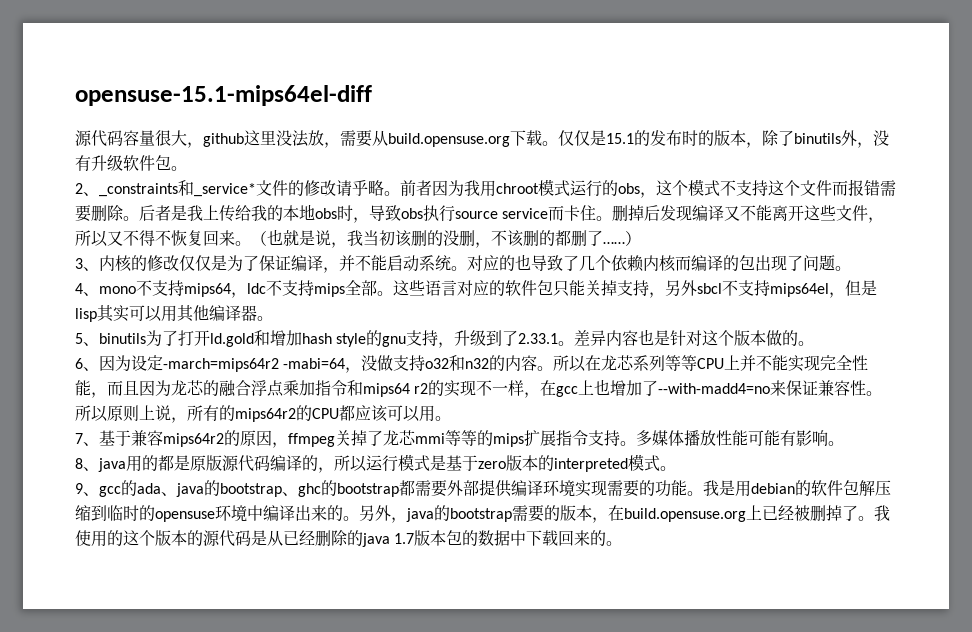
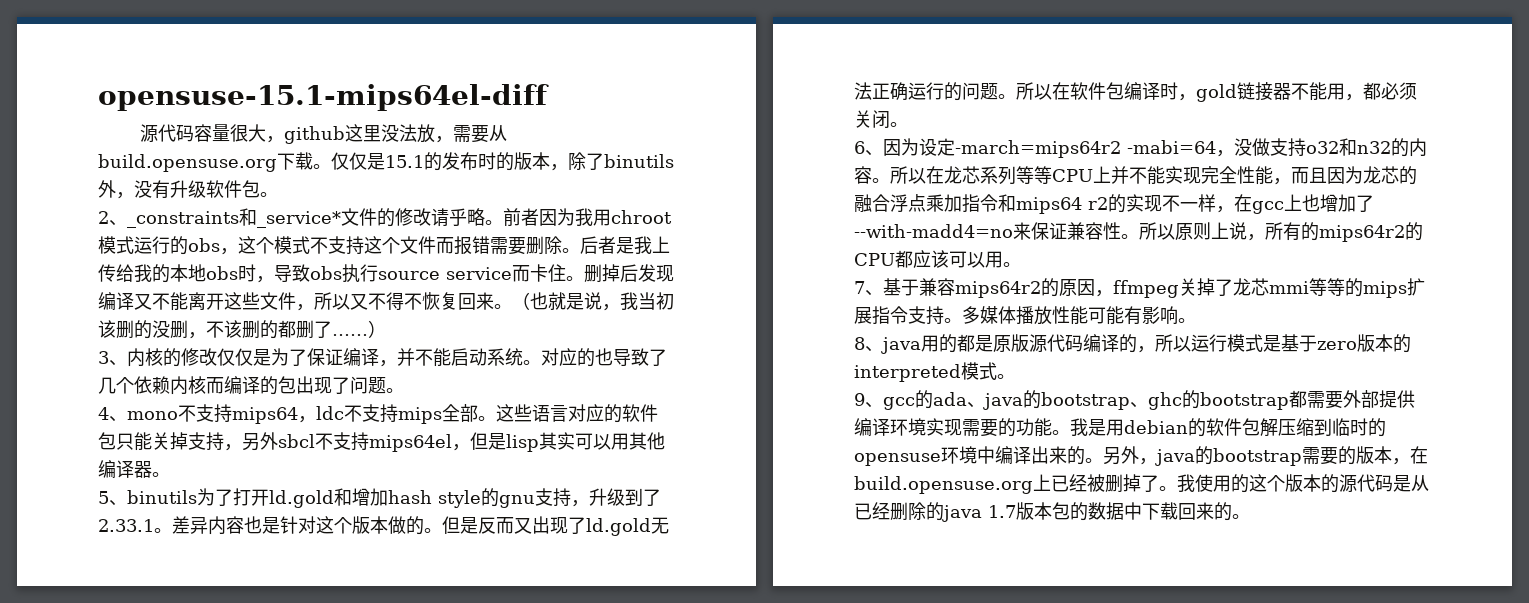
+ 但是反而又出现了ld.gold无法正确运行的问题。所以在软件包编译时，gold链接器不能用，都必须关闭。

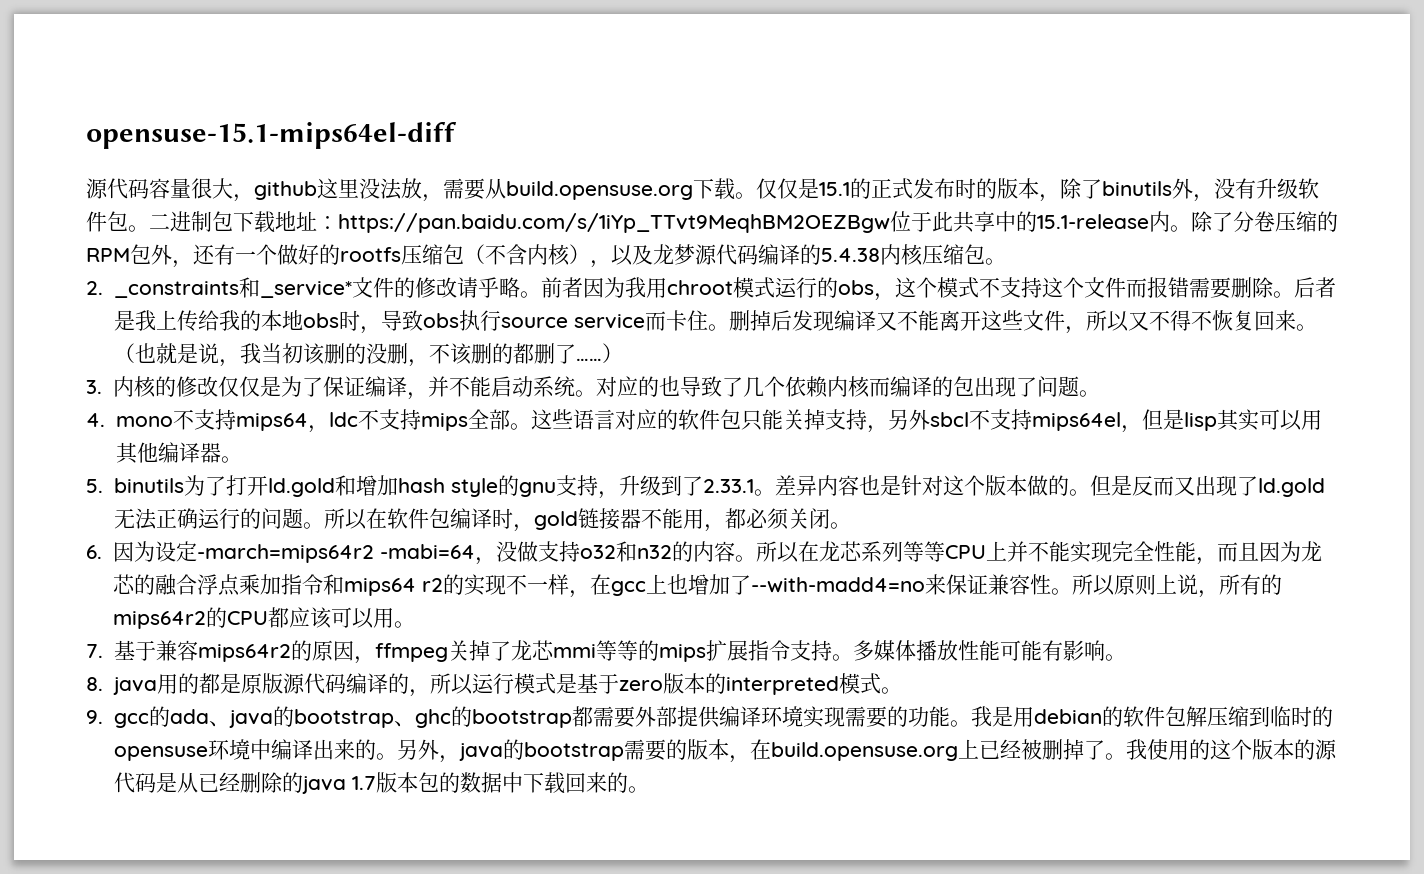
- 仅仅是15.1的发布时的版本，除了binutils外，没有升级软件包。
- 2、_constraints和_service*文件的修改请乎略。
+ 仅仅是15.1的正式发布时的版本，除了binutils外，没有升级软件包。二进制包下载地址：https://pan.baidu.com/s/1iYp_TTvt9MeqhBM2OEZBgw位于此共享中的15.1-release内。除了分卷压缩的RPM包外，还有一个做好的rootfs压缩包（不含内核），以及龙梦源代码编译的5.4.38内核压缩包。
+ 2. _constraints和_service*文件的修改请乎略。
- 3、内核的修改仅仅是为了保证编译，并不能启动系统。
+ 3.内核的修改仅仅是为了保证编译，并不能启动系统。
- 4、mono不支持mips64，ldc不支持mips全部。
+ 4. mono不支持mips64，ldc不支持mips全部。
- 5、binutils为了打开ld.gold和增加hash style的gnu支持，升级到了2.33.1。
+ 5. binutils为了打开ld.gold和增加hash style的gnu支持，升级到了2.33.1。
- 6、因为设定-march=mips64r2 -mabi=64，没做支持o32和n32的内容。
+ 6.因为设定-march=mips64r2 -mabi=64，没做支持o32和n32的内容。
- 7、基于兼容mips64r2的原因，ffmpeg关掉了龙芯mmi等等的mips扩展指令支持。
+ 7.基于兼容mips64r2的原因，ffmpeg关掉了龙芯mmi等等的mips扩展指令支持。
- 8、java用的都是原版源代码编译的，所以运行模式是基于zero版本的interpreted模式。
+ 8. java用的都是原版源代码编译的，所以运行模式是基于zero版本的interpreted模式。
- 9、gcc的ada、java的bootstrap、ghc的bootstrap都需要外部提供编译环境实现需要的功能。
+ 9. gcc的ada、java的bootstrap、ghc的bootstrap都需要外部提供编译环境实现需要的功能。

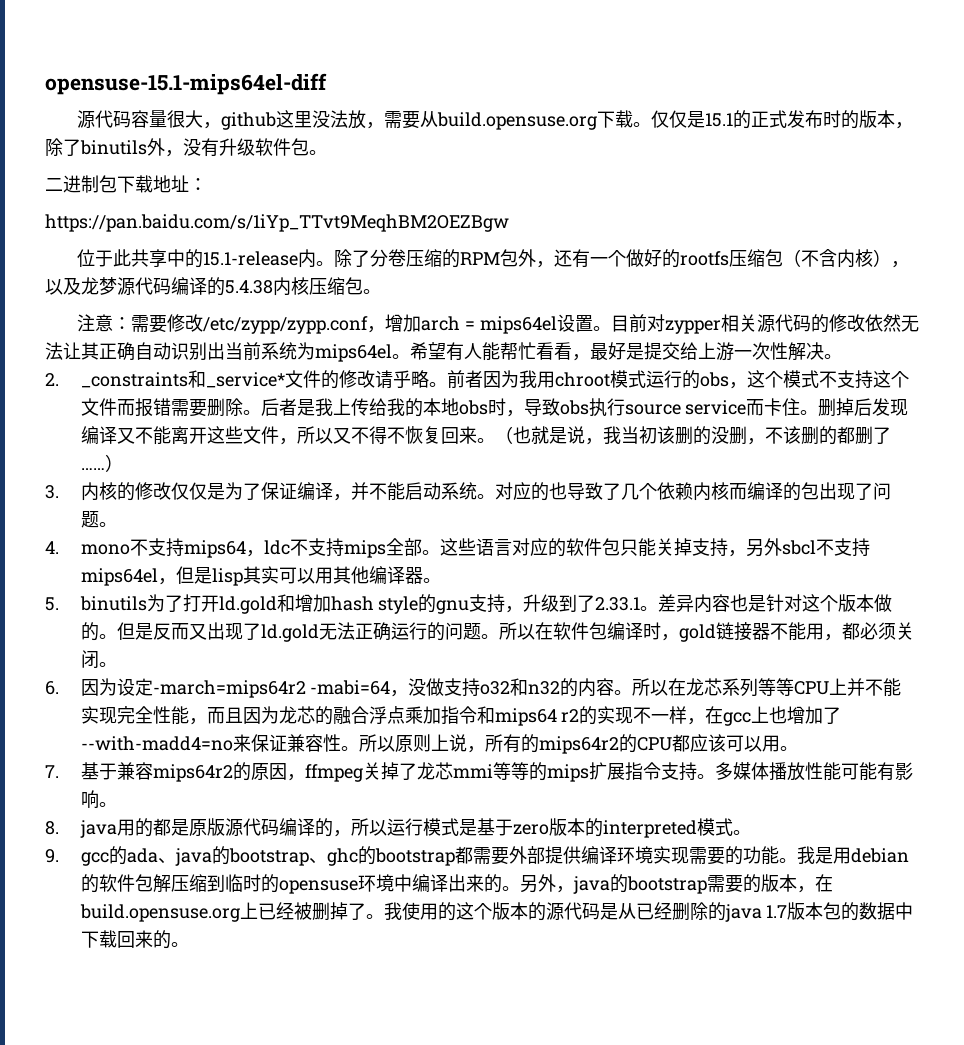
- 仅仅是15.1的正式发布时的版本，除了binutils外，没有升级软件包。二进制包下载地址：https://pan.baidu.com/s/1iYp_TTvt9MeqhBM2OEZBgw位于此共享中的15.1-release内。
+ 仅仅是15.1的正式发布时的版本，除了binutils外，没有升级软件包。
+ 二进制包下载地址：
+ https://pan.baidu.com/s/1iYp_TTvt9MeqhBM2OEZBgw
+ 位于此共享中的15.1-release内。
+ 注意：需要修改/etc/zypp/zypp.conf，增加arch = mips64el设置。目前对zypper相关源代码的修改依然无法让其正确自动识别出当前系统为mips64el。希望有人能帮忙看看，最好是提交给上游一次性解决。

